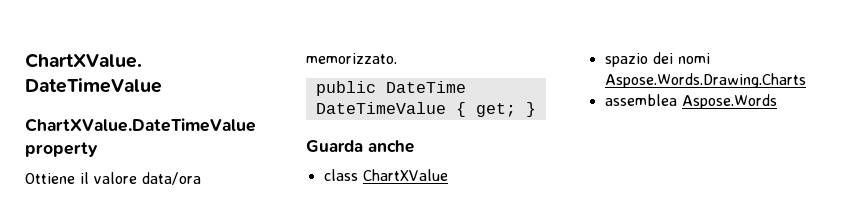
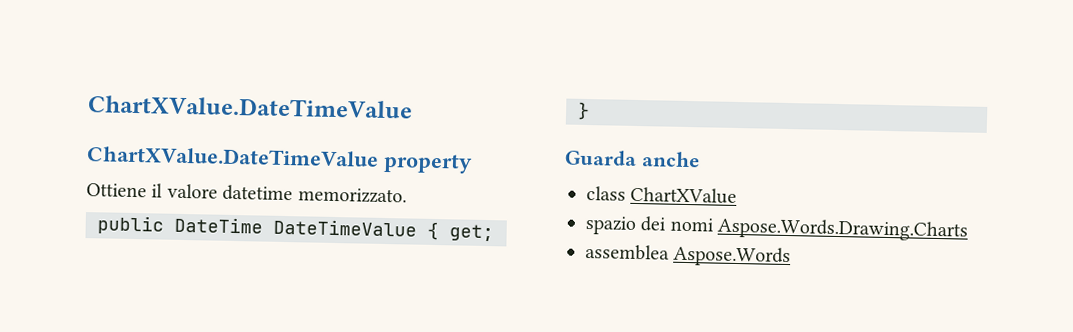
- Ottiene il valore data/ora memorizzato.
+ Ottiene il valore datetime memorizzato.

